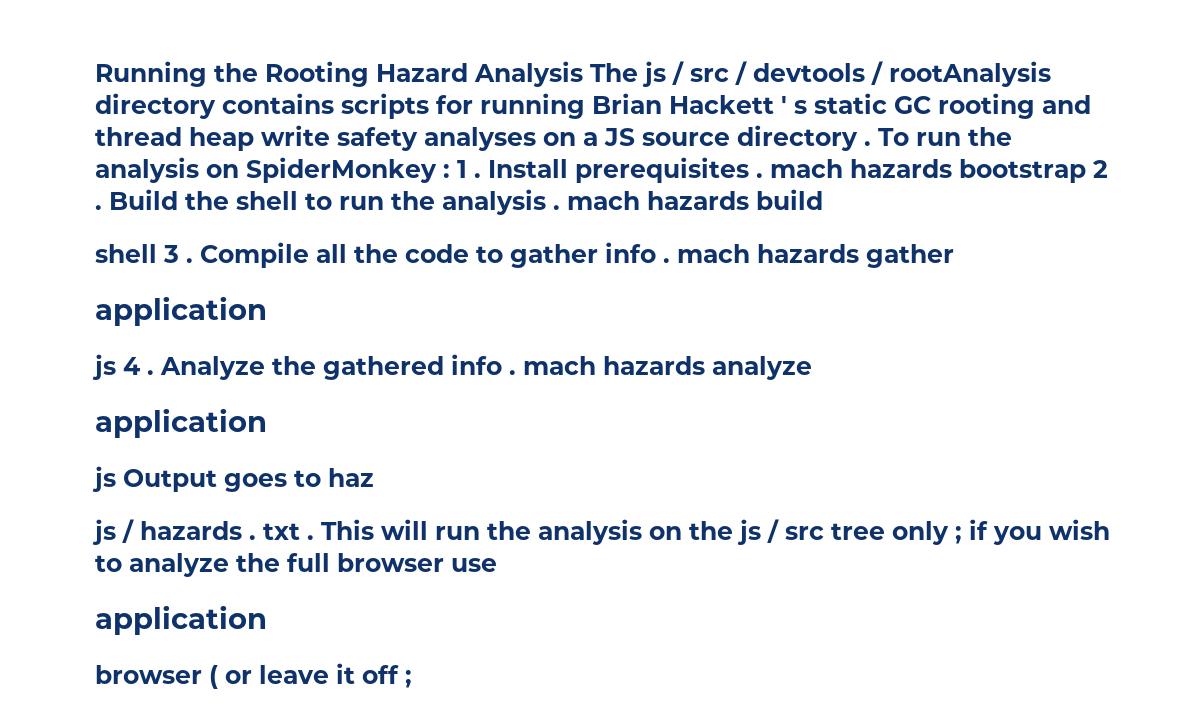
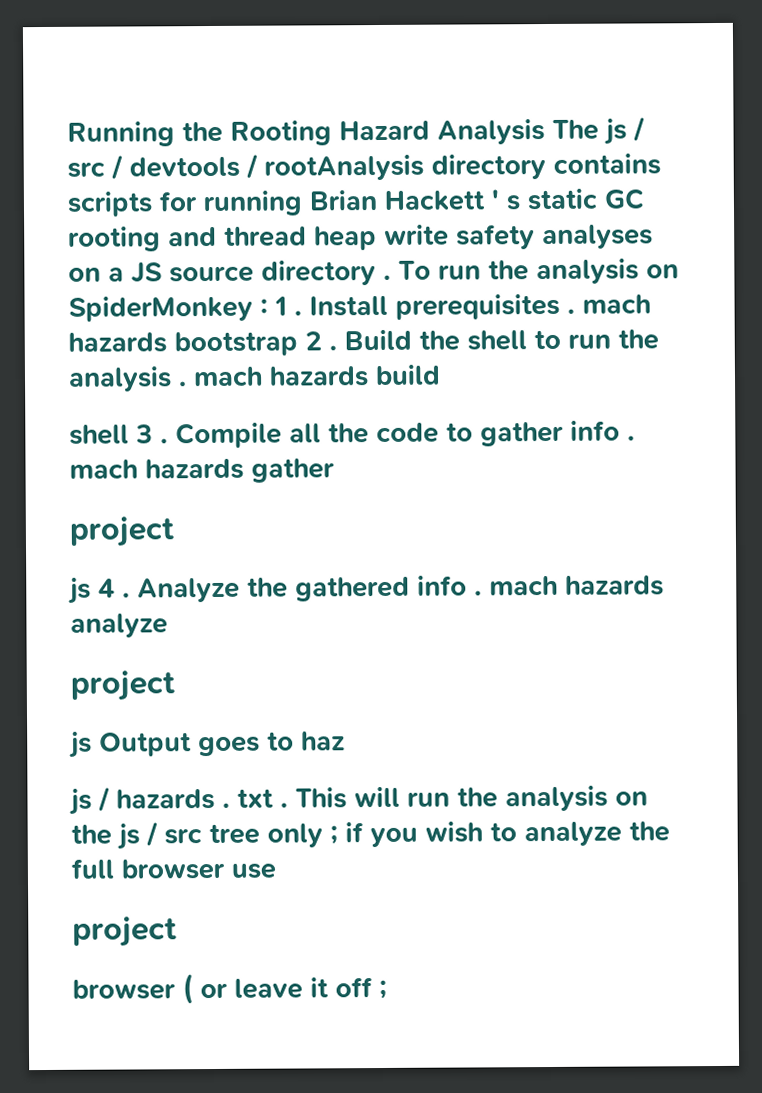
  Compile all the code to gather info . mach hazards gather
- application
+ project
  Analyze the gathered info . mach hazards analyze
- application
+ project
  This will run the analysis on the js / src tree only ; if you wish to analyze the full browser use
- application
+ project

